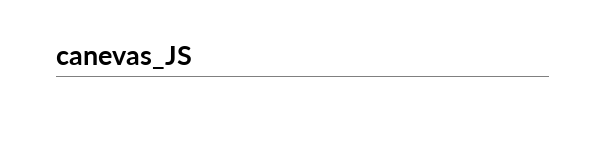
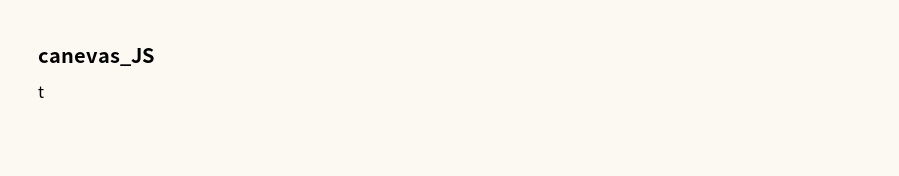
+ t

